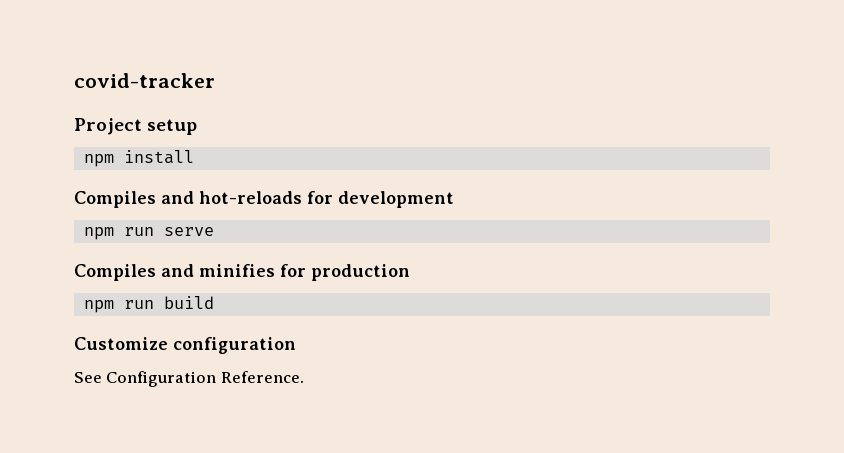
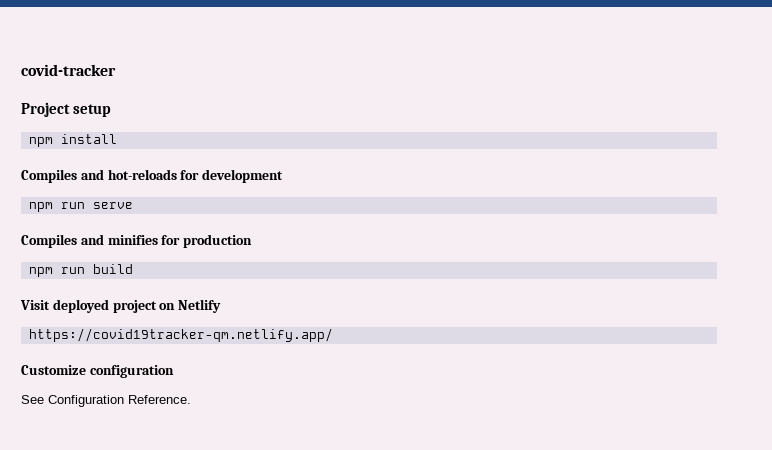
+ Visit deployed project on Netlify
+ https://covid19tracker-qm.netlify.app/

